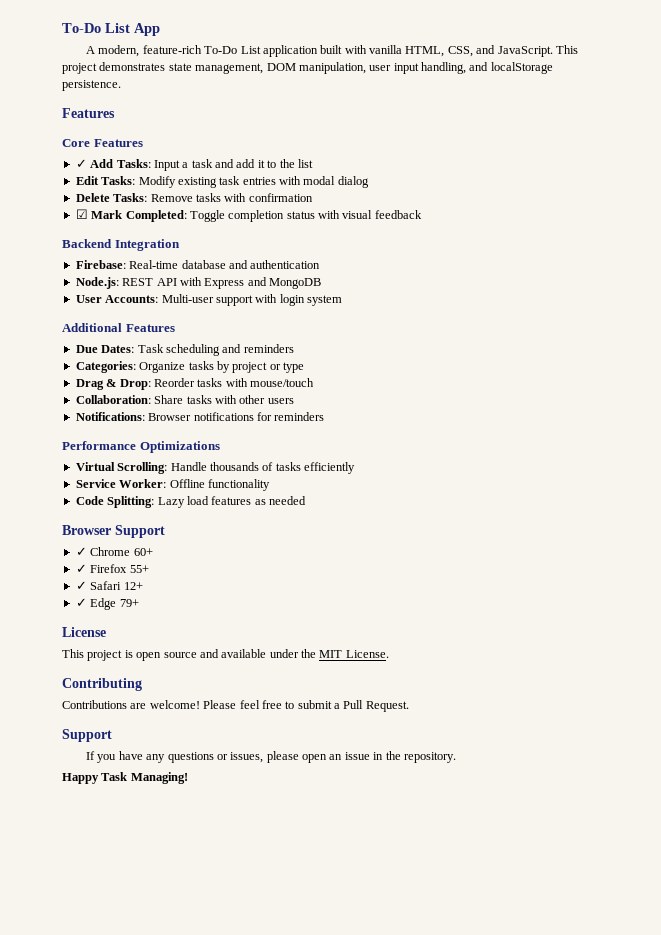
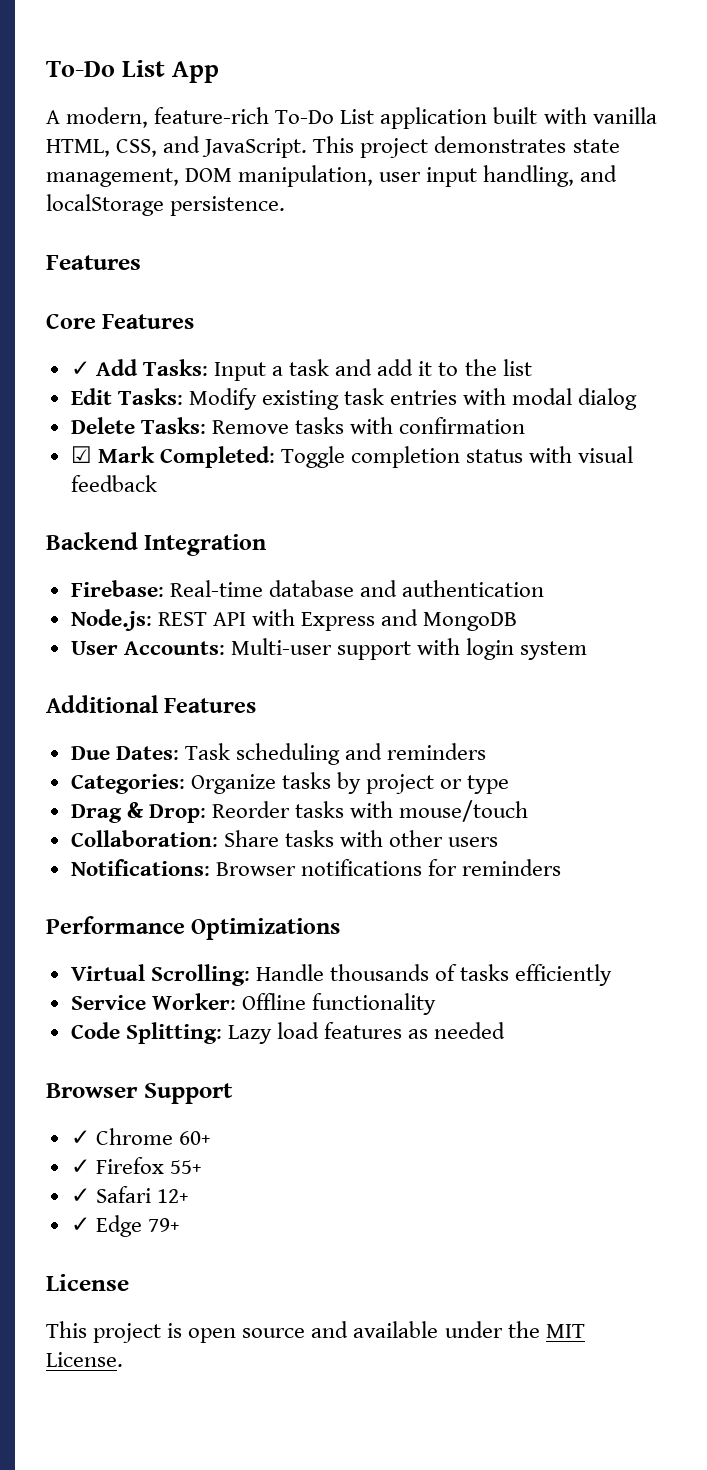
- Contributing
- Contributions are welcome! Please feel free to submit a Pull Request.
- Support
- If you have any questions or issues, please open an issue in the repository.
- Happy Task Managing!

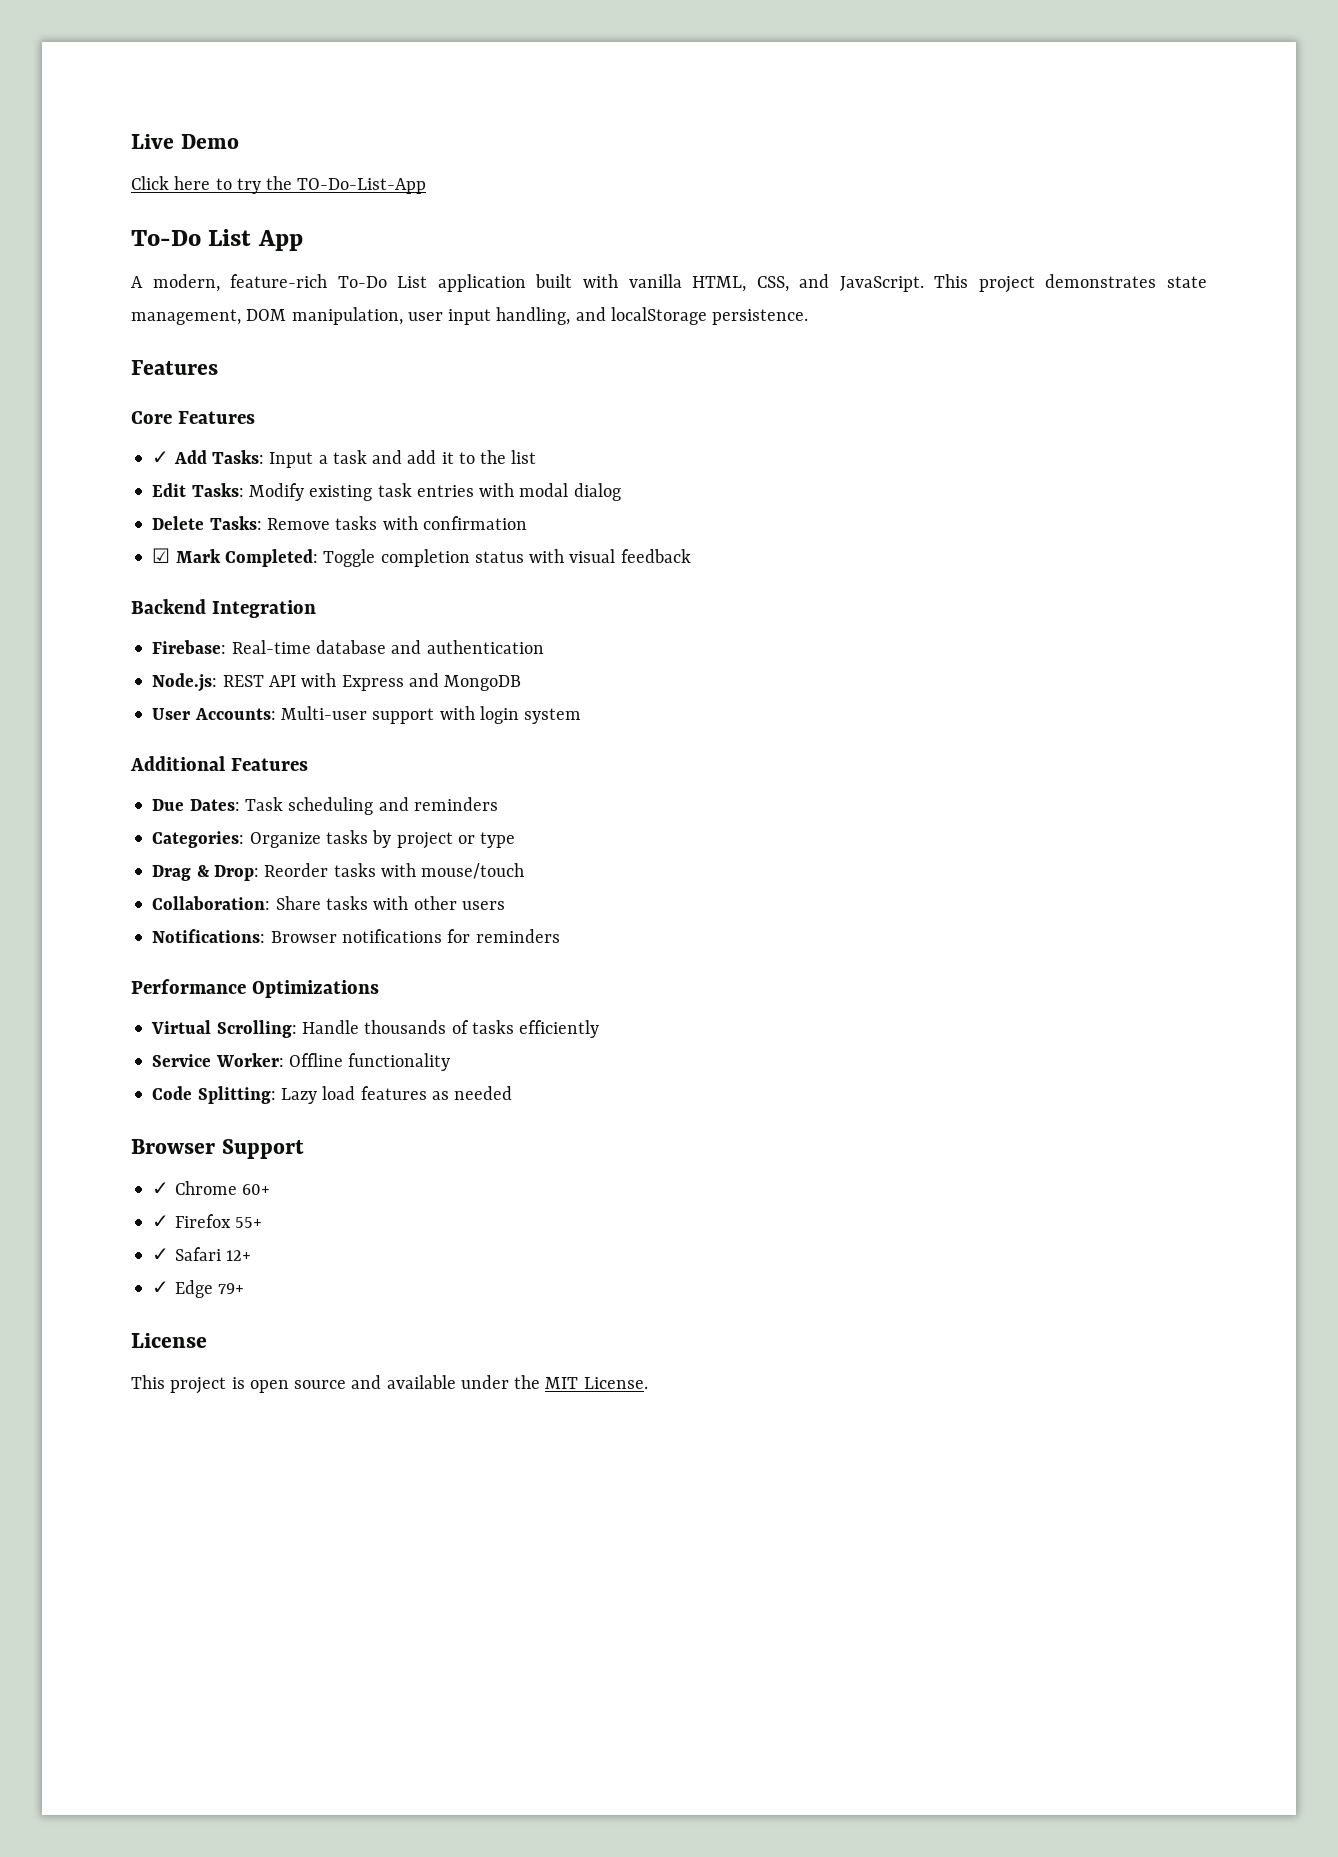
+ Live Demo
+ Click here to try the TO-Do-List-App

